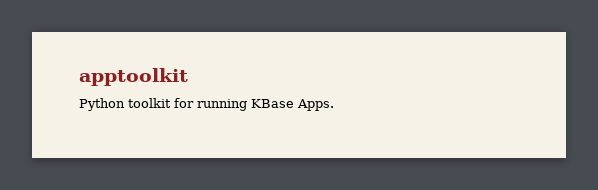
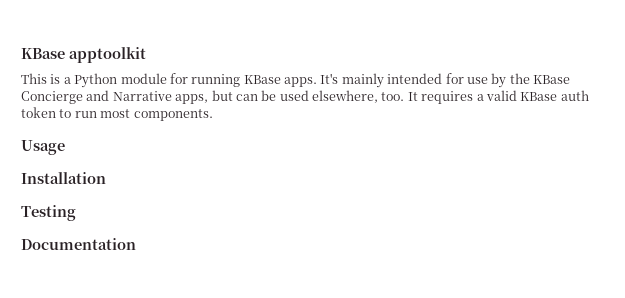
- apptoolkit
+ KBase apptoolkit
- Python toolkit for running KBase Apps.
+ This is a Python module for running KBase apps. It's mainly intended for use by the KBase Concierge and Narrative apps, but can be used elsewhere, too. It requires a valid KBase auth token to run most components.
+ Usage
+ Installation
+ Testing
+ Documentation

